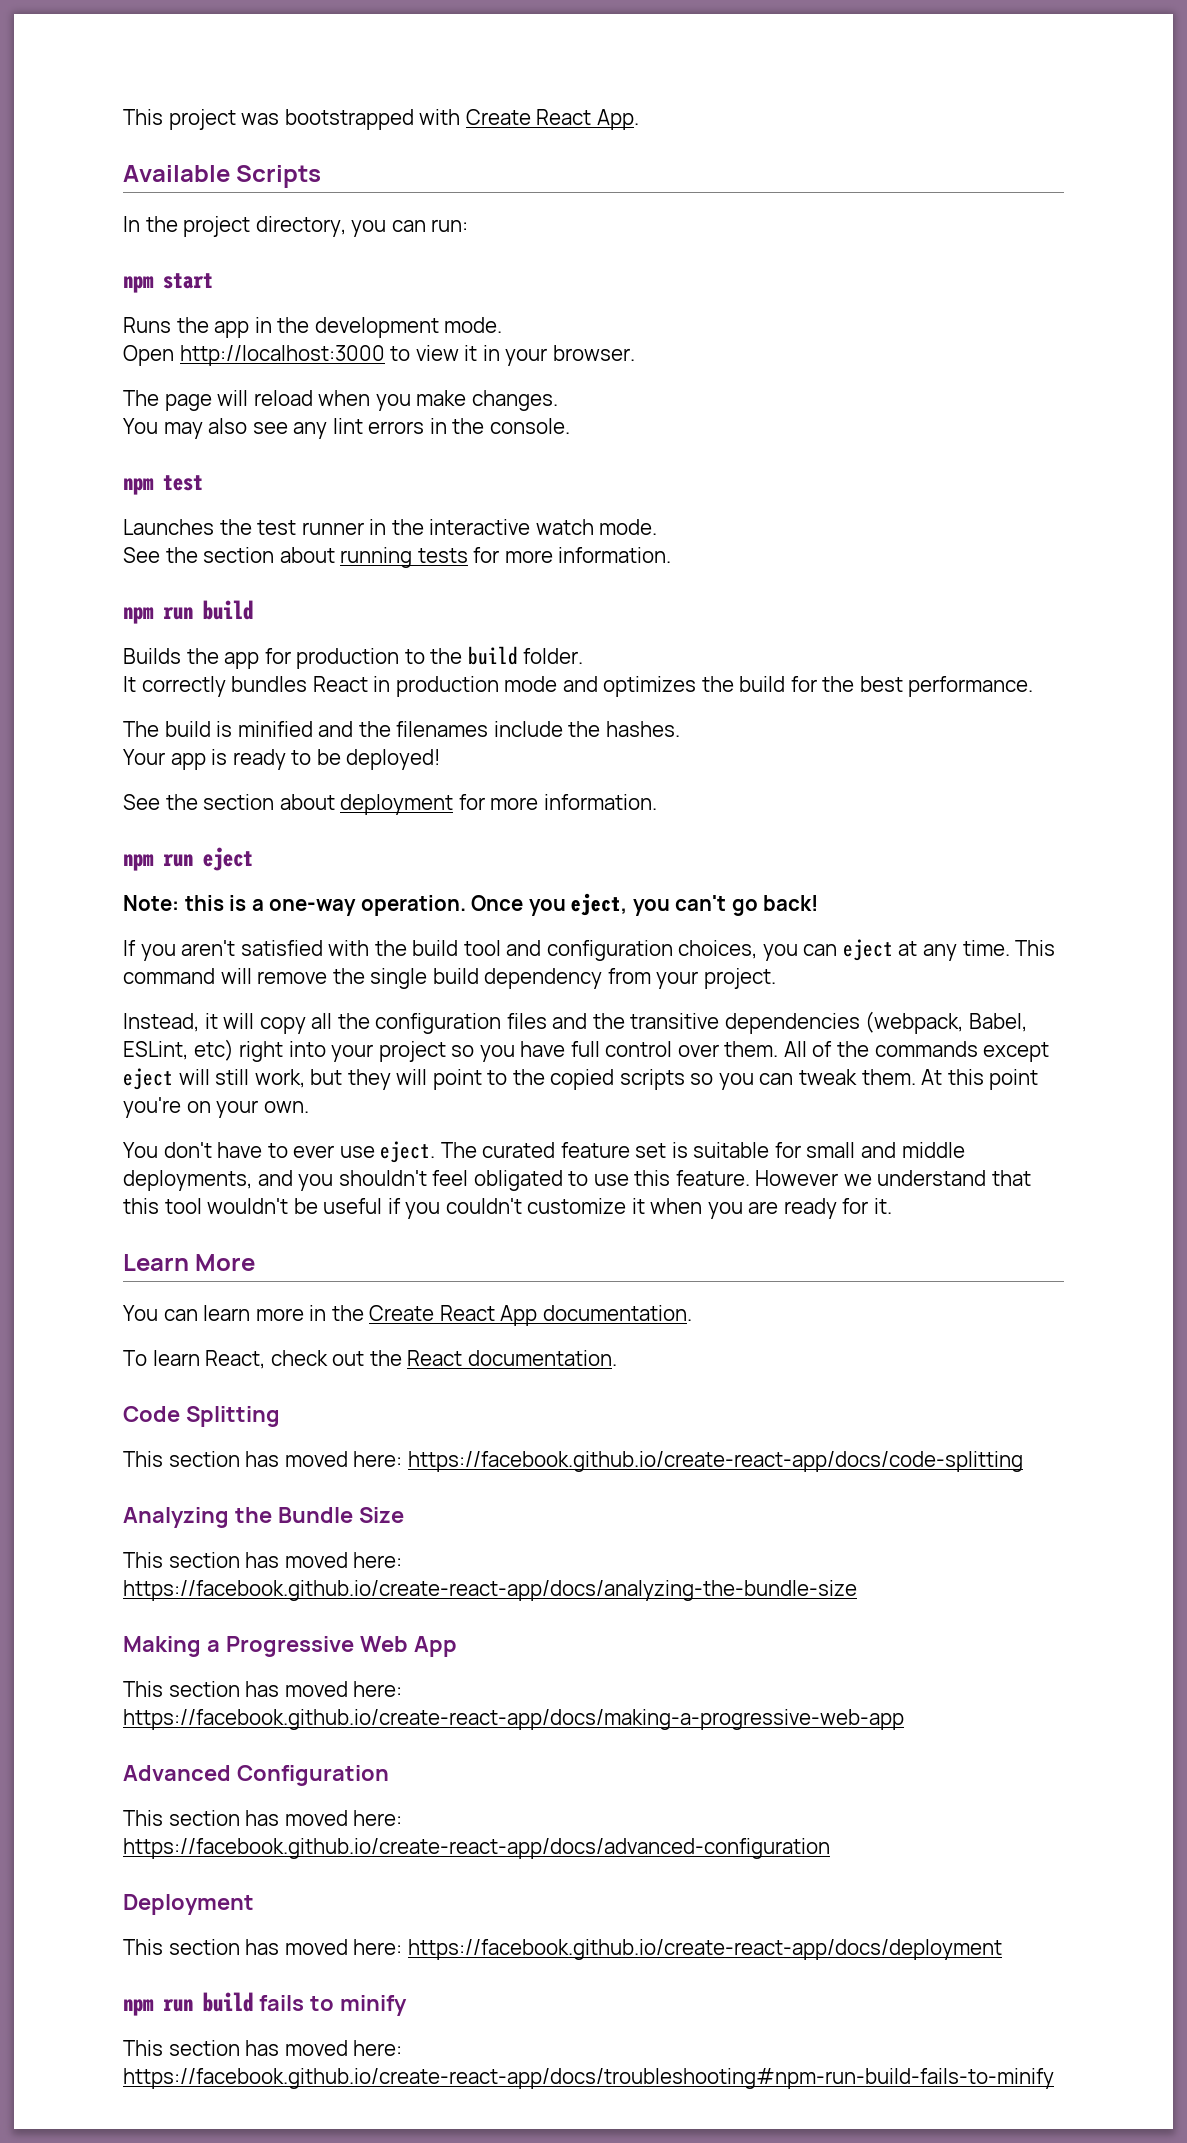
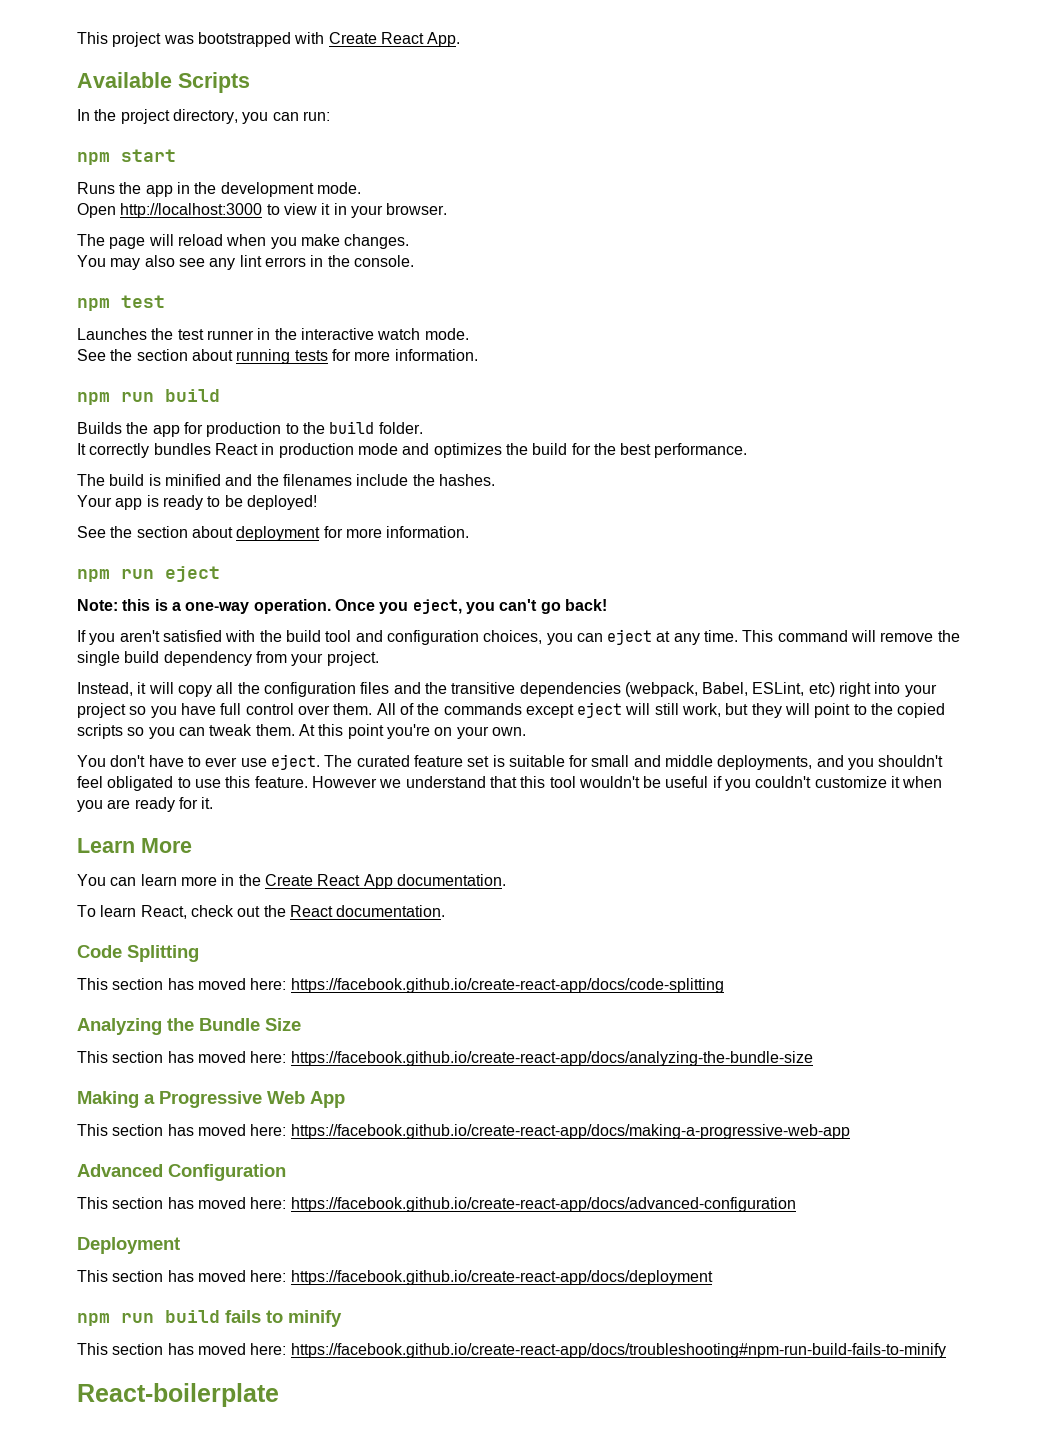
+ React-boilerplate

